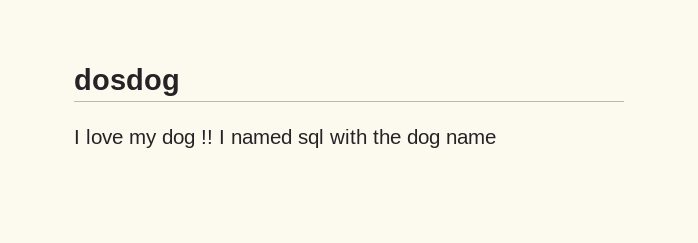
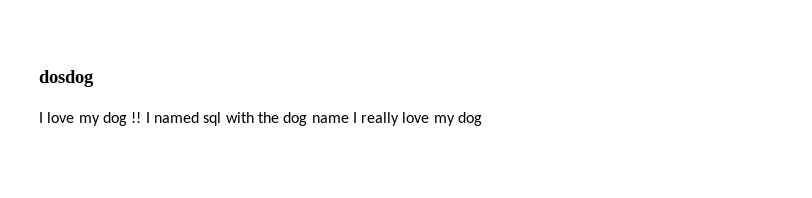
- I named sql with the dog name
+ I named sql with the dog name I really love my dog

